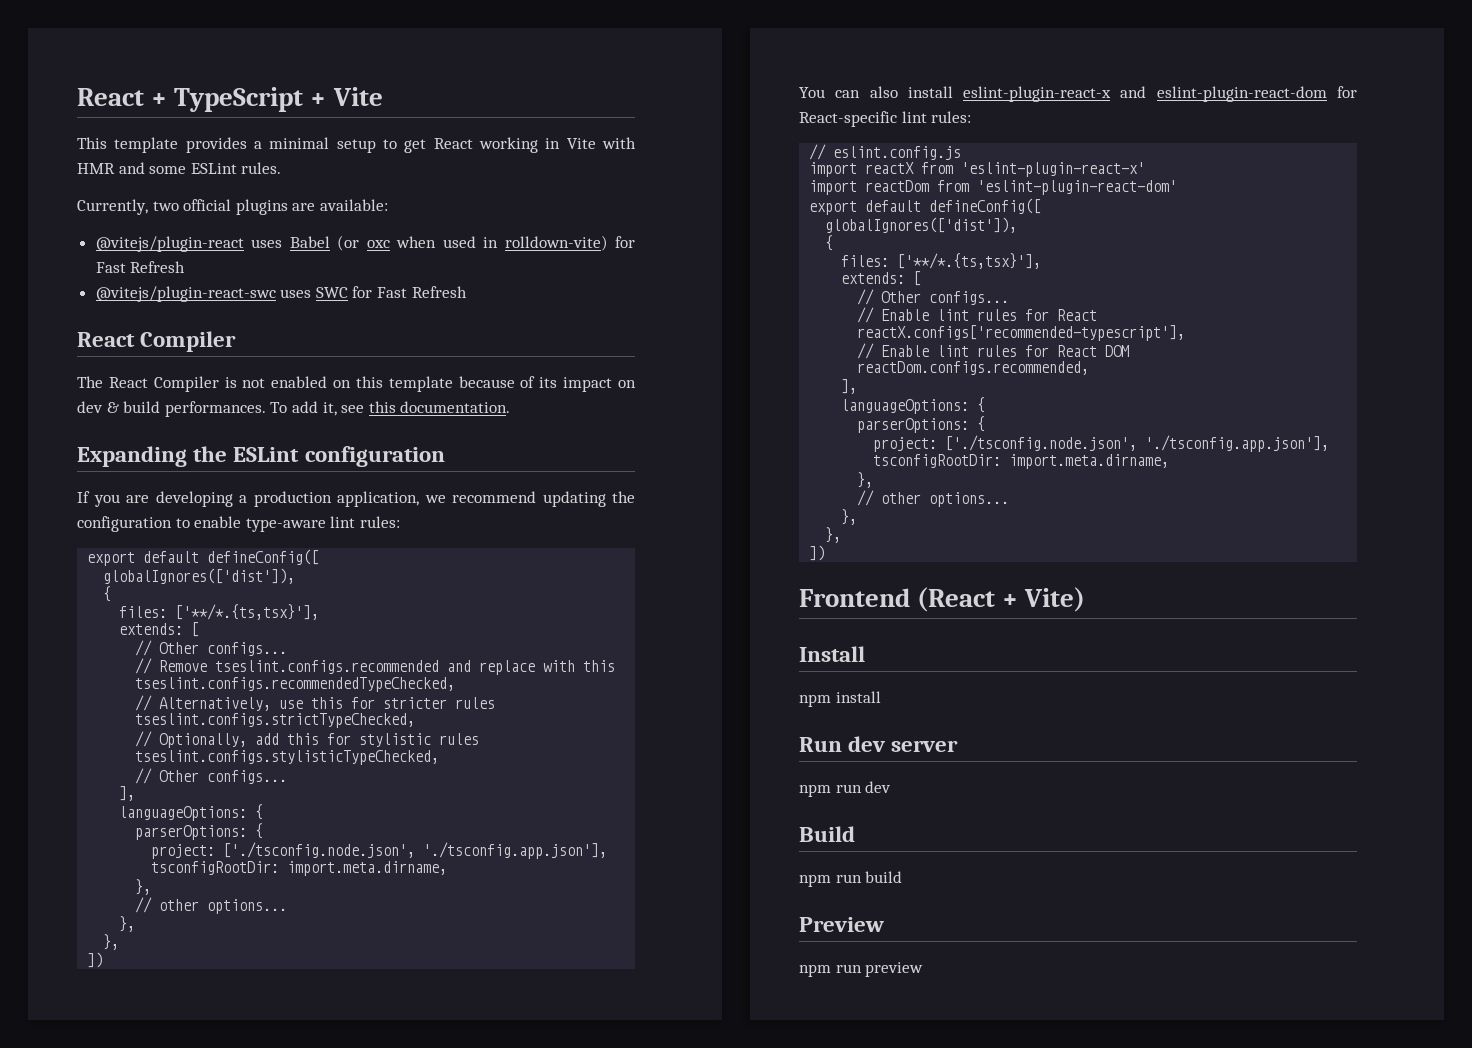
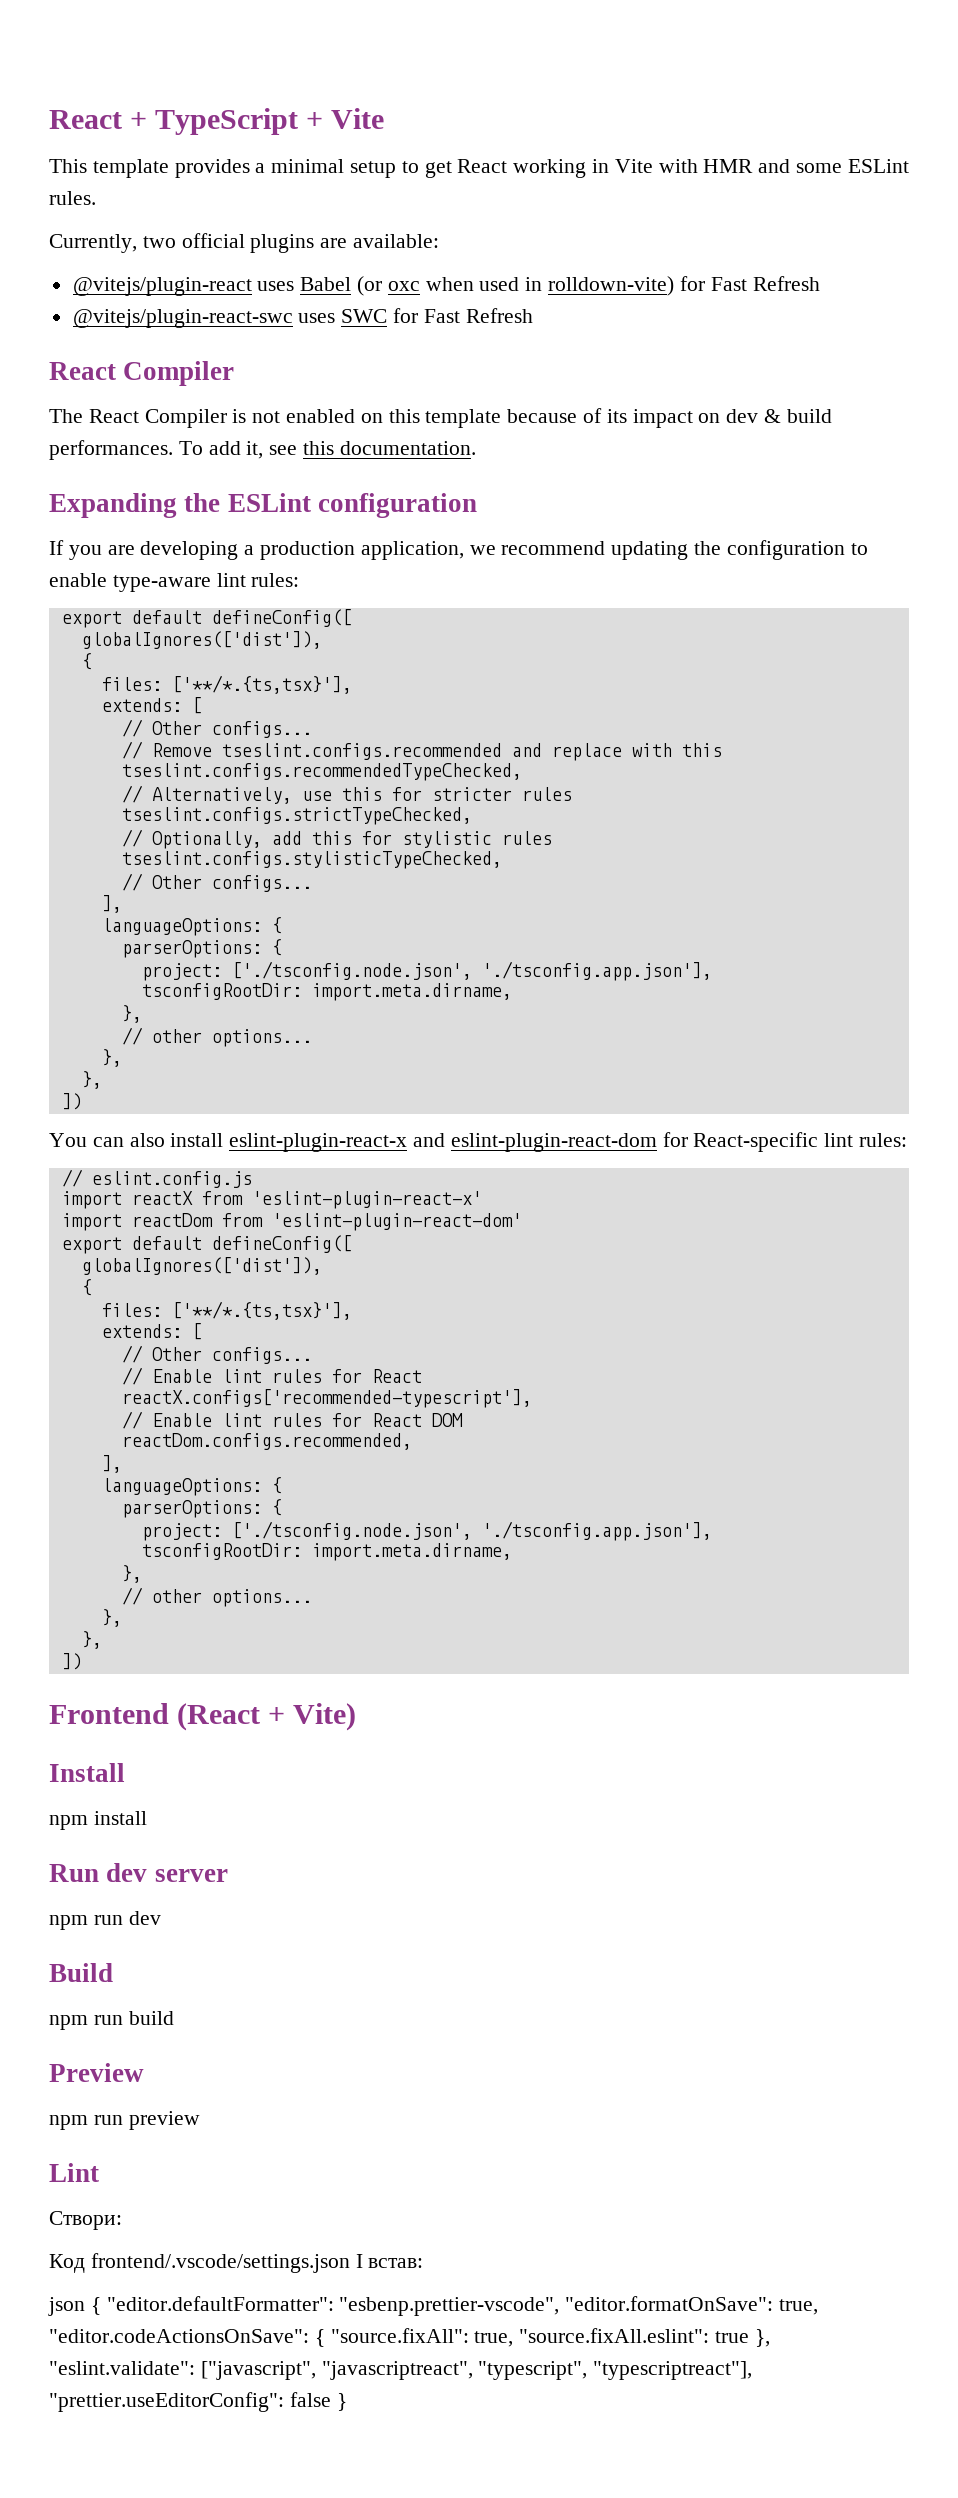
+ Lint
+ Створи:
+ Код frontend/.vscode/settings.json І встав:
+ json { "editor.defaultFormatter": "esbenp.prettier-vscode", "editor.formatOnSave": true, "editor.codeActionsOnSave": { "source.fixAll": true, "source.fixAll.eslint": true }, "eslint.validate": ["javascript", "javascriptreact", "typescript", "typescriptreact"], "prettier.useEditorConfig": false }

